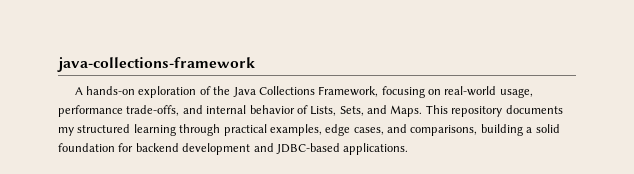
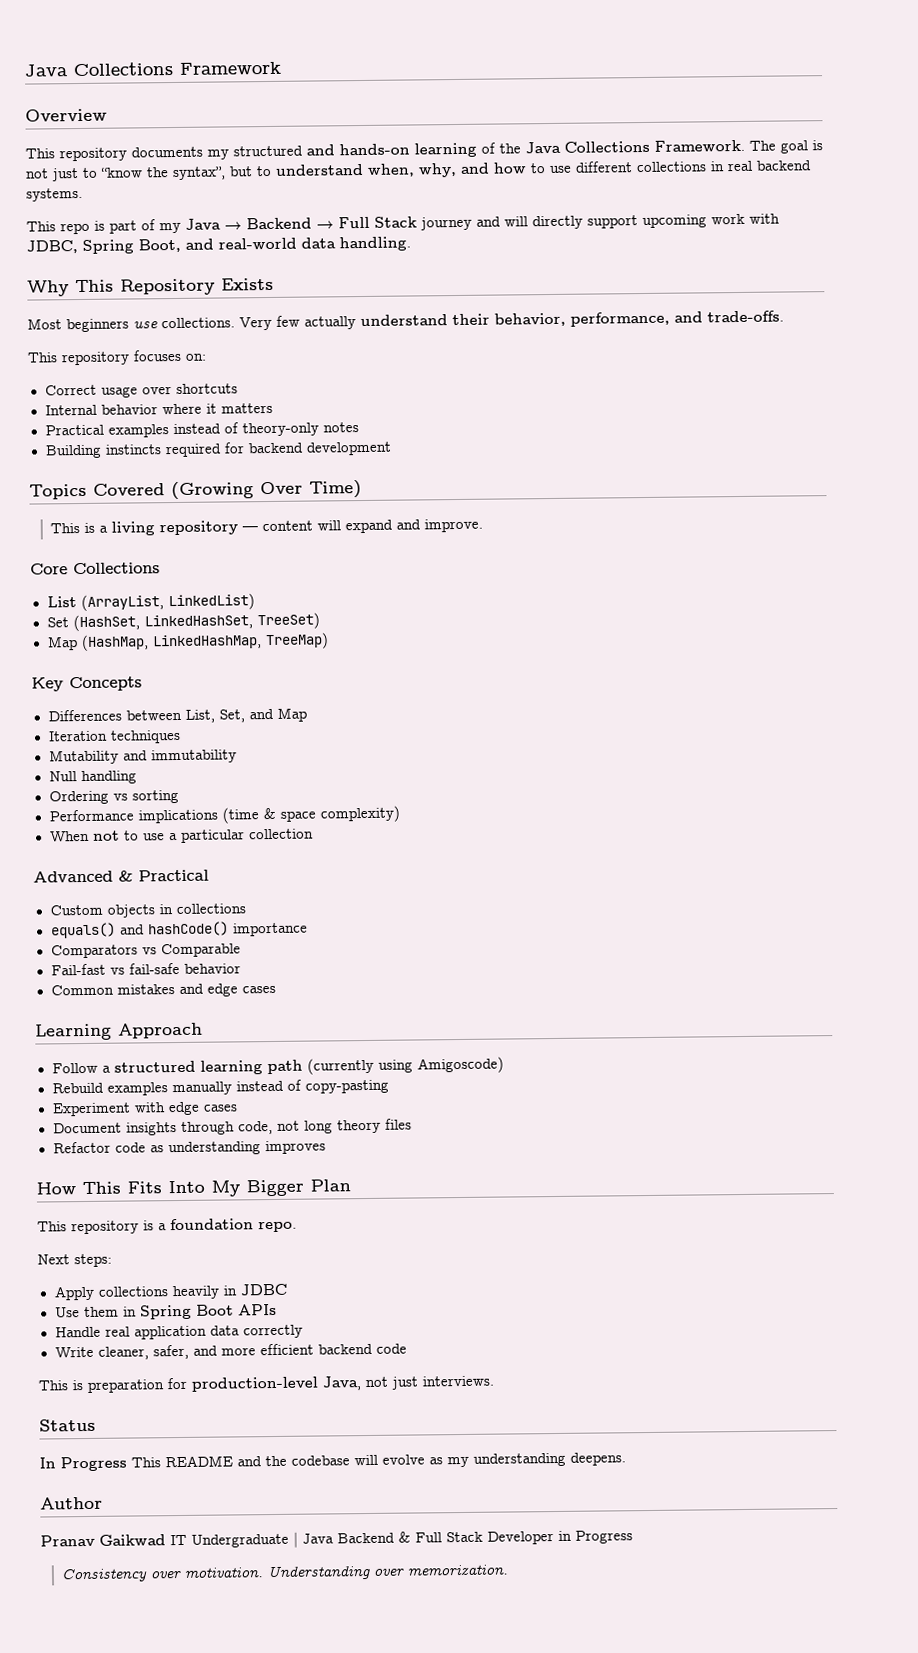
- java-collections-framework
- A hands-on exploration of the Java Collections Framework, focusing on real-world usage, performance trade-offs, and internal behavior of Lists, Sets, and Maps. This repository documents my structured learning through practical examples, edge cases, and comparisons, building a solid foundation for backend development and JDBC-based applications.
+ Java Collections Framework
+ Overview
+ This repository documents my structured and hands-on learning of the Java Collections Framework. The goal is not just to “know the syntax”, but to understand when, why, and how to use different collections in real backend systems.
+ This repo is part of my Java → Backend → Full Stack journey and will directly support upcoming work with JDBC, Spring Boot, and real-world data handling.
+ Why This Repository Exists
+ Most beginners use collections. Very few actually understand their behavior, performance, and trade-offs.
+ This repository focuses on:
+ Correct usage over shortcuts
+ Internal behavior where it matters
+ Practical examples instead of theory-only notes
+ Building instincts required for backend development
+ Topics Covered (Growing Over Time)
+ This is a living repository — content will expand and improve.
+ Core Collections
+ List (ArrayList, LinkedList)
+ Set (HashSet, LinkedHashSet, TreeSet)
+ Map (HashMap, LinkedHashMap, TreeMap)
+ Key Concepts
+ Differences between List, Set, and Map
+ Iteration techniques
+ Mutability and immutability
+ Null handling
+ Ordering vs sorting
+ Performance implications (time & space complexity)
+ When not to use a particular collection
+ Advanced & Practical
+ Custom objects in collections
+ equals() and hashCode() importance
+ Comparators vs Comparable
+ Fail-fast vs fail-safe behavior
+ Common mistakes and edge cases
+ Learning Approach
+ Follow a structured learning path (currently using Amigoscode)
+ Rebuild examples manually instead of copy-pasting
+ Experiment with edge cases
+ Document insights through code, not long theory files
+ Refactor code as understanding improves
+ How This Fits Into My Bigger Plan
+ This repository is a foundation repo.
+ Next steps:
+ Apply collections heavily in JDBC
+ Use them in Spring Boot APIs
+ Handle real application data correctly
+ Write cleaner, safer, and more efficient backend code
+ This is preparation for production-level Java, not just interviews.
+ Status
+ In Progress This README and the codebase will evolve as my understanding deepens.
+ Author
+ Pranav Gaikwad IT Undergraduate | Java Backend & Full Stack Developer in Progress
+ Consistency over motivation. Understanding over memorization.

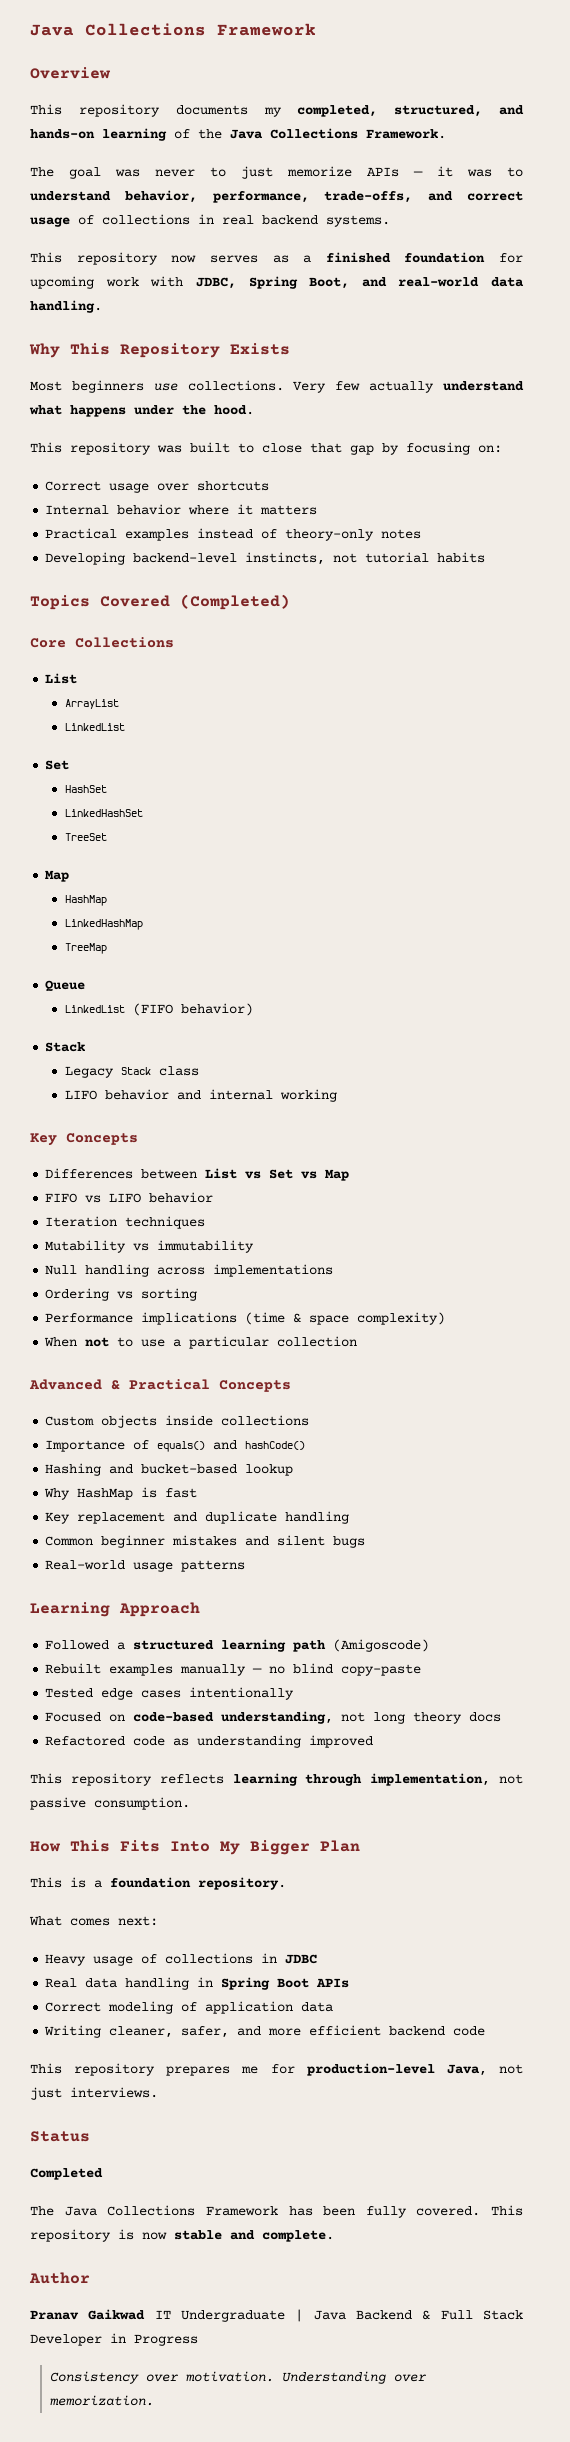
- This repository documents my structured and hands-on learning of the Java Collections Framework. The goal is not just to “know the syntax”, but to understand when, why, and how to use different collections in real backend systems.
+ This repository documents my completed, structured, and hands-on learning of the Java Collections Framework.
+ The goal was never to just memorize APIs — it was to understand behavior, performance, trade-offs, and correct usage of collections in real backend systems.
- This repo is part of my Java → Backend → Full Stack journey and will directly support upcoming work with JDBC, Spring Boot, and real-world data handling.
+ This repository now serves as a finished foundation for upcoming work with JDBC, Spring Boot, and real-world data handling.
- Very few actually understand their behavior, performance, and trade-offs.
- This repository focuses on:
+ Very few actually understand what happens under the hood.
+ This repository was built to close that gap by focusing on:
- Building instincts required for backend development
- Topics Covered (Growing Over Time)
- This is a living repository — content will expand and improve.
+ Developing backend-level instincts, not tutorial habits
+ Topics Covered (Completed)
  Core Collections
- List (ArrayList, LinkedList)
- Set (HashSet, LinkedHashSet, TreeSet)
- Map (HashMap, LinkedHashMap, TreeMap)
+ List
+ ArrayList
+ LinkedList
+ Set
+ HashSet
+ LinkedHashSet
+ TreeSet
+ Map
+ HashMap
+ LinkedHashMap
+ TreeMap
+ Queue
+ LinkedList (FIFO behavior)
+ Stack
+ Legacy Stack class
+ LIFO behavior and internal working
  Key Concepts
- Differences between List, Set, and Map
+ Differences between List vs Set vs Map
+ FIFO vs LIFO behavior
- Mutability and immutability
+ Mutability vs immutability
- Null handling
+ Null handling across implementations
- Advanced & Practical
+ Advanced & Practical Concepts
- Custom objects in collections
+ Custom objects inside collections
- equals() and hashCode() importance
- Comparators vs Comparable
- Fail-fast vs fail-safe behavior
+ Importance of equals() and hashCode()
+ Hashing and bucket-based lookup
+ Why HashMap is fast
+ Key replacement and duplicate handling
- Common mistakes and edge cases
+ Common beginner mistakes and silent bugs
+ Real-world usage patterns
- Follow a structured learning path (currently using Amigoscode)
- Rebuild examples manually instead of copy-pasting
- Experiment with edge cases
- Document insights through code, not long theory files
- Refactor code as understanding improves
+ Followed a structured learning path (Amigoscode)
+ Rebuilt examples manually — no blind copy-paste
+ Tested edge cases intentionally
+ Focused on code-based understanding, not long theory docs
+ Refactored code as understanding improved
+ This repository reflects learning through implementation, not passive consumption.
- This repository is a foundation repo.
- Next steps:
- Apply collections heavily in JDBC
+ This is a foundation repository.
+ What comes next:
+ Heavy usage of collections in JDBC
- Use them in Spring Boot APIs
+ Real data handling in Spring Boot APIs
- Handle real application data correctly
- Write cleaner, safer, and more efficient backend code
+ Correct modeling of application data
+ Writing cleaner, safer, and more efficient backend code
- This is preparation for production-level Java, not just interviews.
+ This repository prepares me for production-level Java, not just interviews.
- In Progress This README and the codebase will evolve as my understanding deepens.
+ Completed
+ The Java Collections Framework has been fully covered. This repository is now stable and complete.

